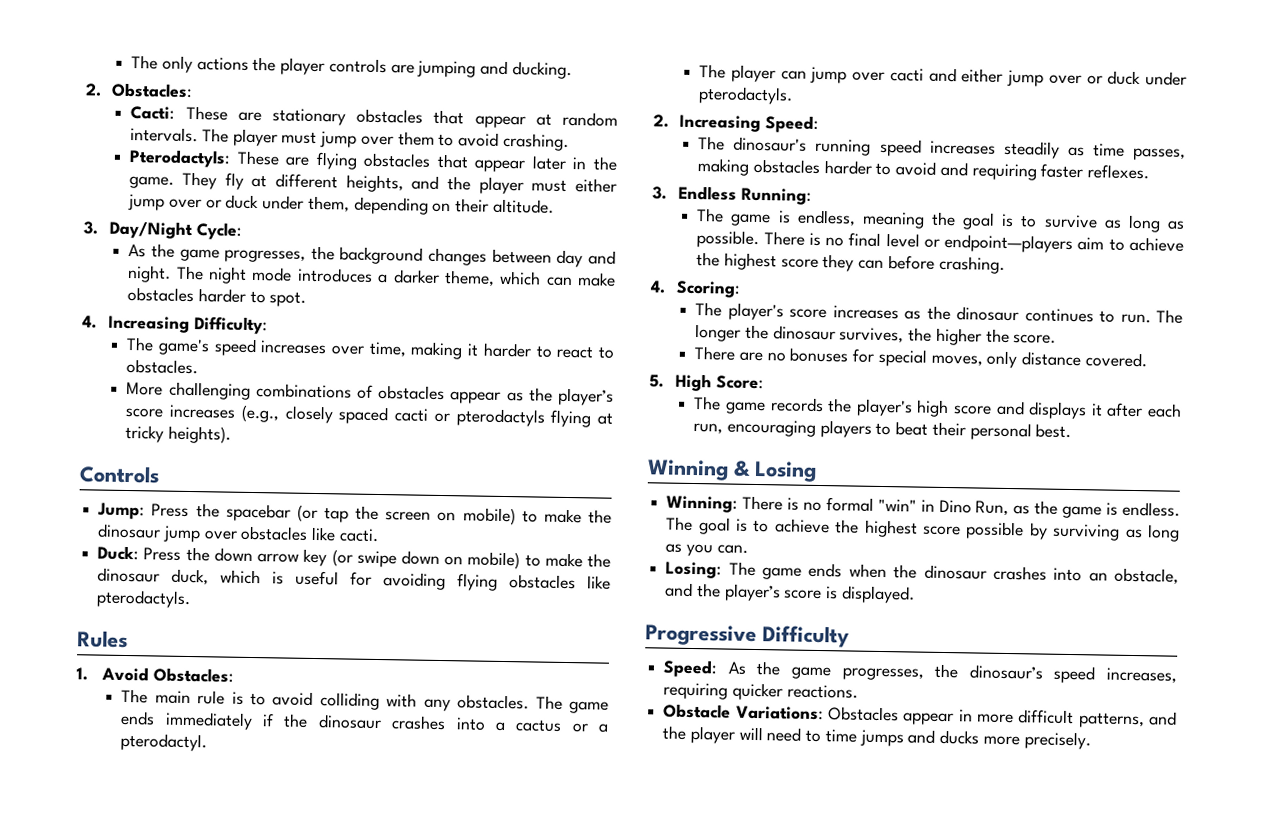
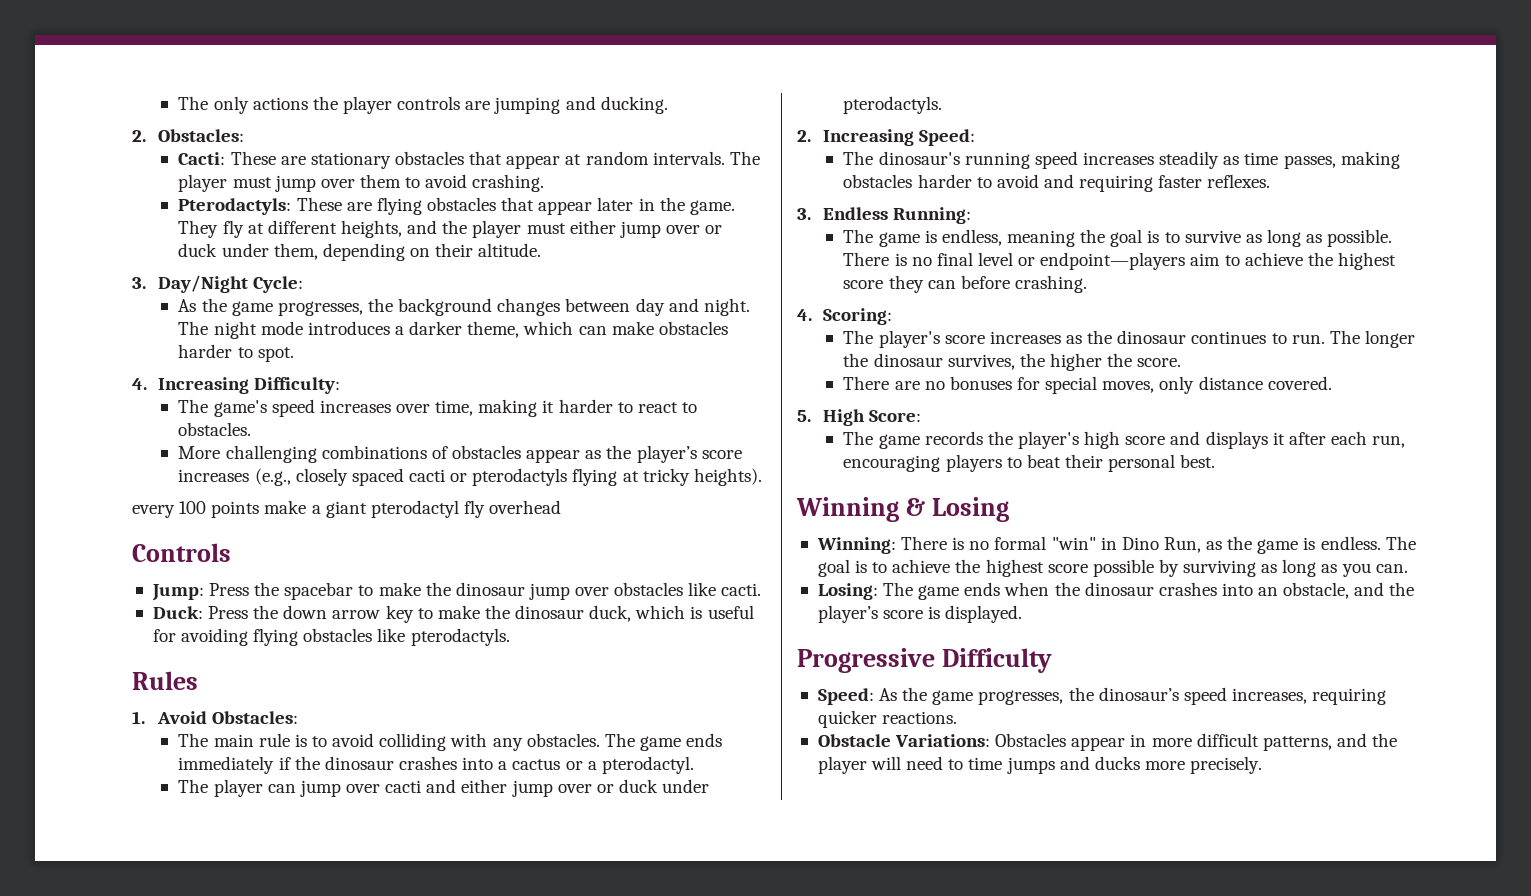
+ every 100 points make a giant pterodactyl fly overhead
- Jump: Press the spacebar (or tap the screen on mobile) to make the dinosaur jump over obstacles like cacti.
+ Jump: Press the spacebar to make the dinosaur jump over obstacles like cacti.
- Duck: Press the down arrow key (or swipe down on mobile) to make the dinosaur duck, which is useful for avoiding flying obstacles like pterodactyls.
+ Duck: Press the down arrow key to make the dinosaur duck, which is useful for avoiding flying obstacles like pterodactyls.

